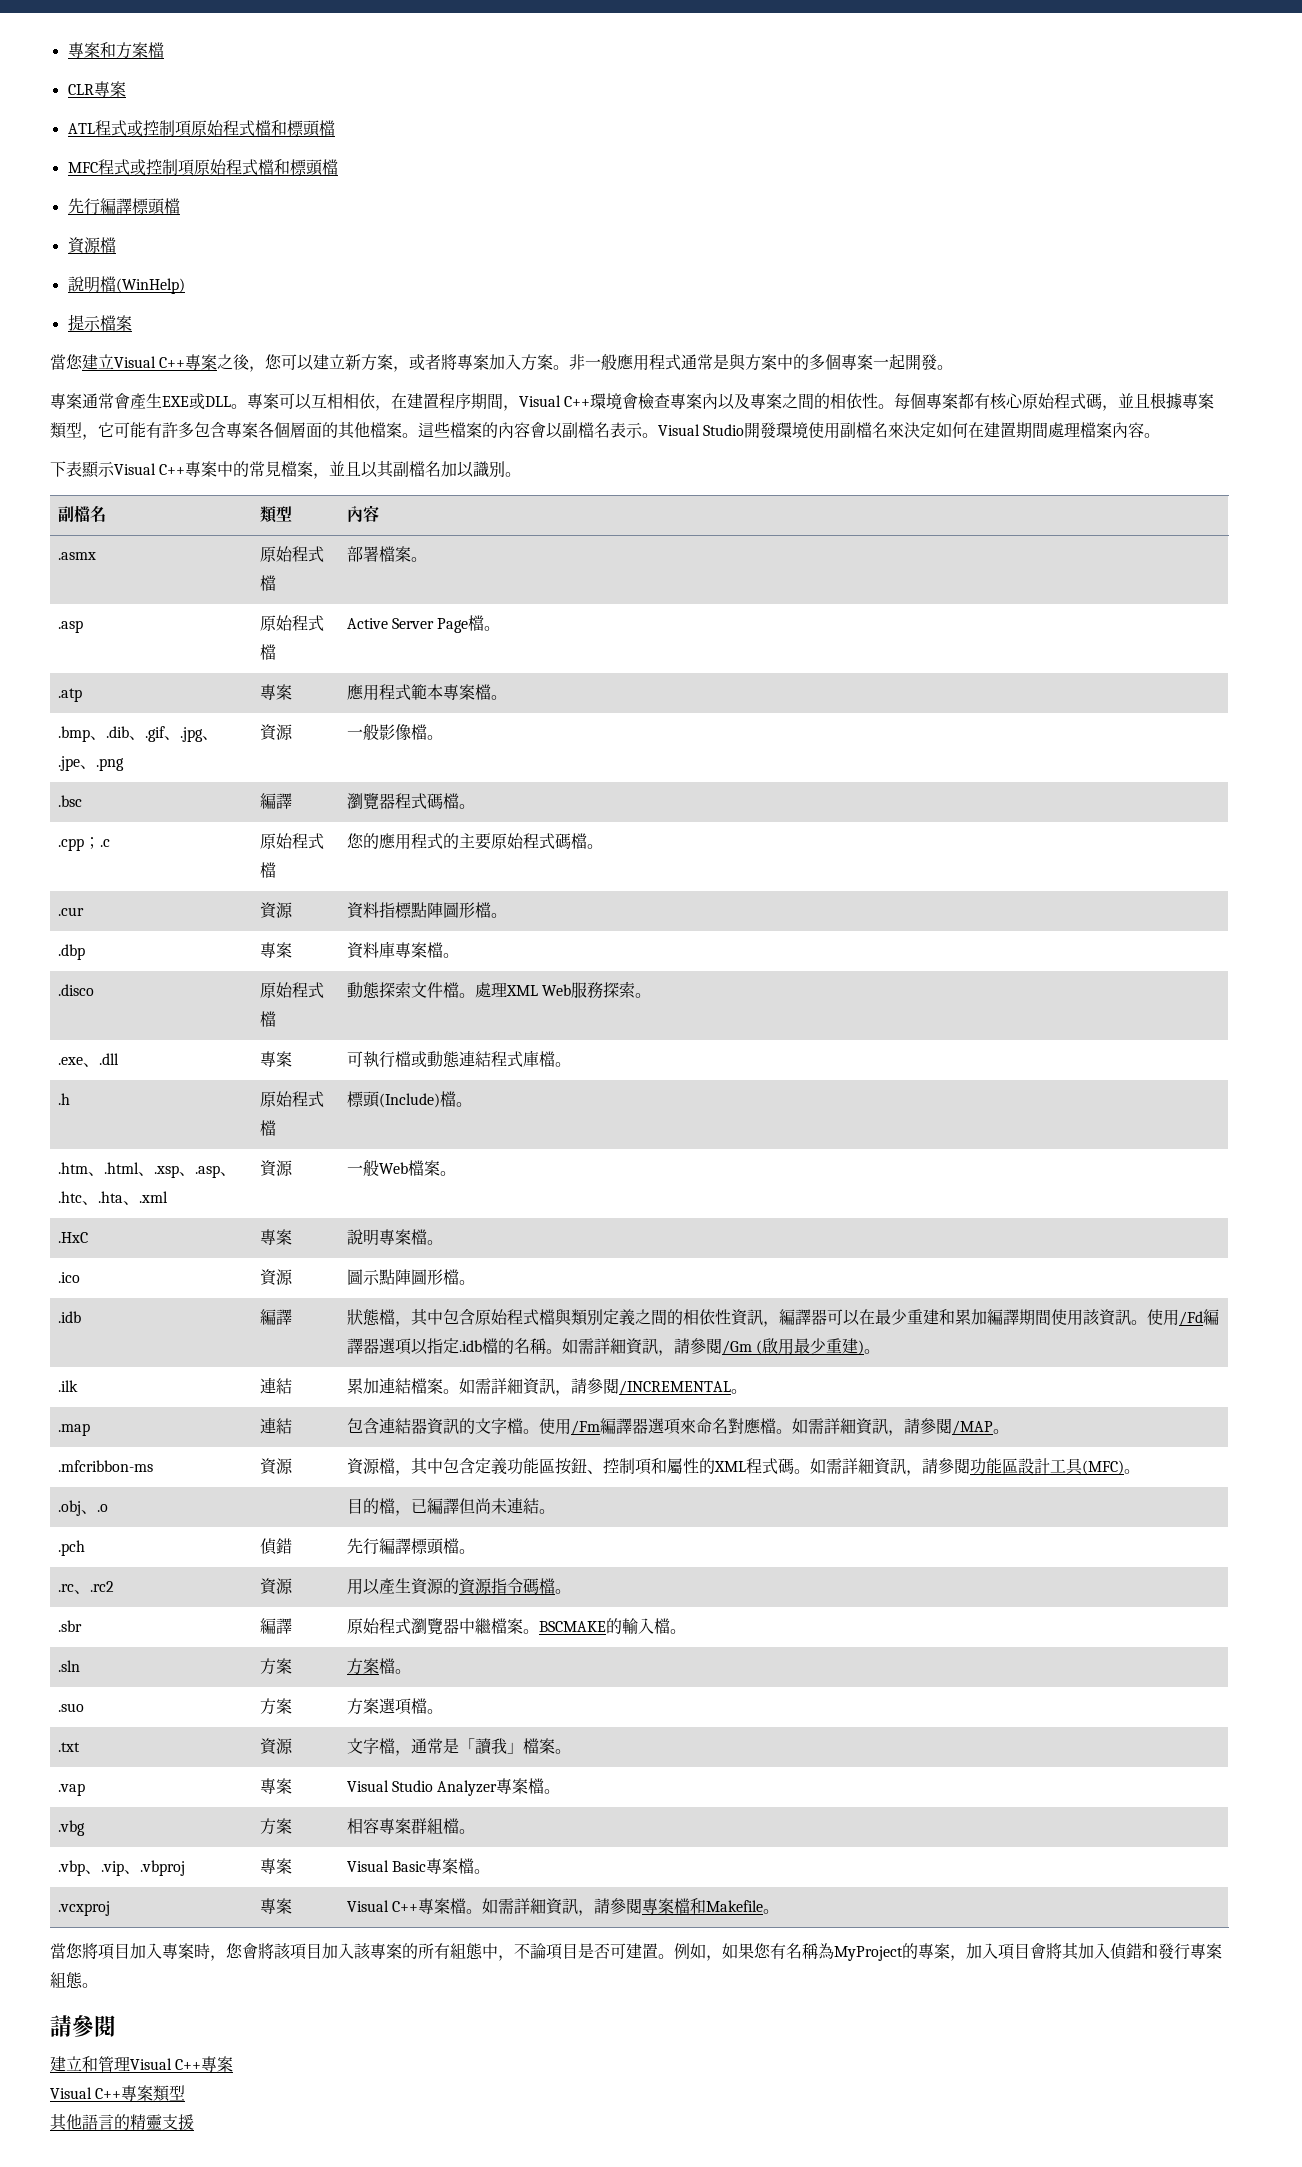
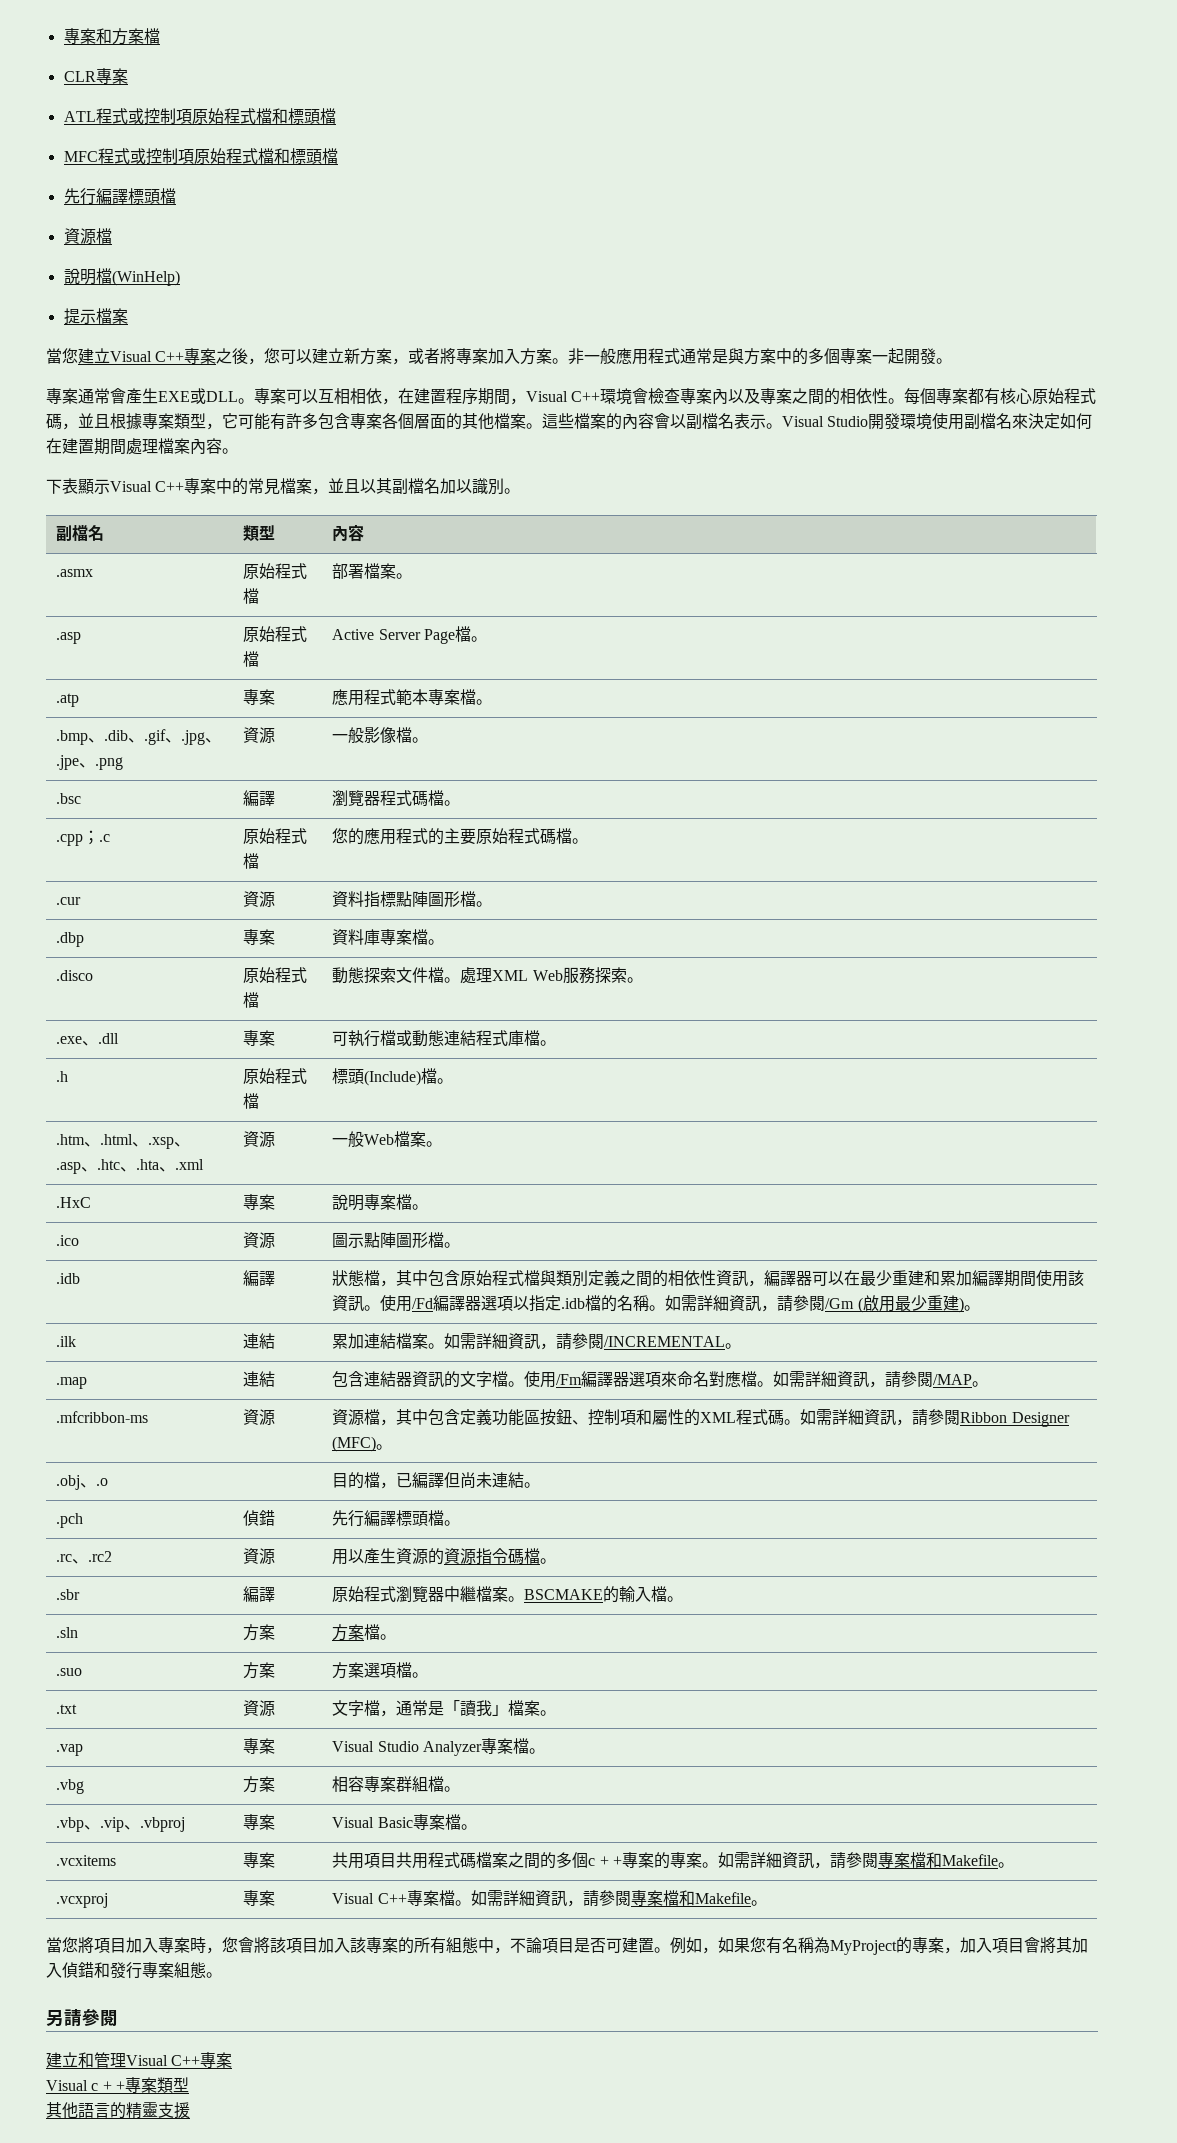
- .mfcribbon-ms | 資源 | 資源檔，其中包含定義功能區按鈕、控制項和屬性的XML程式碼。如需詳細資訊，請參閱功能區設計工具(MFC)。
+ .mfcribbon-ms | 資源 | 資源檔，其中包含定義功能區按鈕、控制項和屬性的XML程式碼。如需詳細資訊，請參閱Ribbon Designer (MFC)。
+ .vcxitems | 專案 | 共用項目共用程式碼檔案之間的多個c + +專案的專案。如需詳細資訊，請參閱專案檔和Makefile。
  例如，如果您有名稱為MyProject的專案，加入項目會將其加入偵錯和發行專案組態。
- 請參閱
+ 另請參閱
- Visual C++專案類型
+ Visual c + +專案類型

